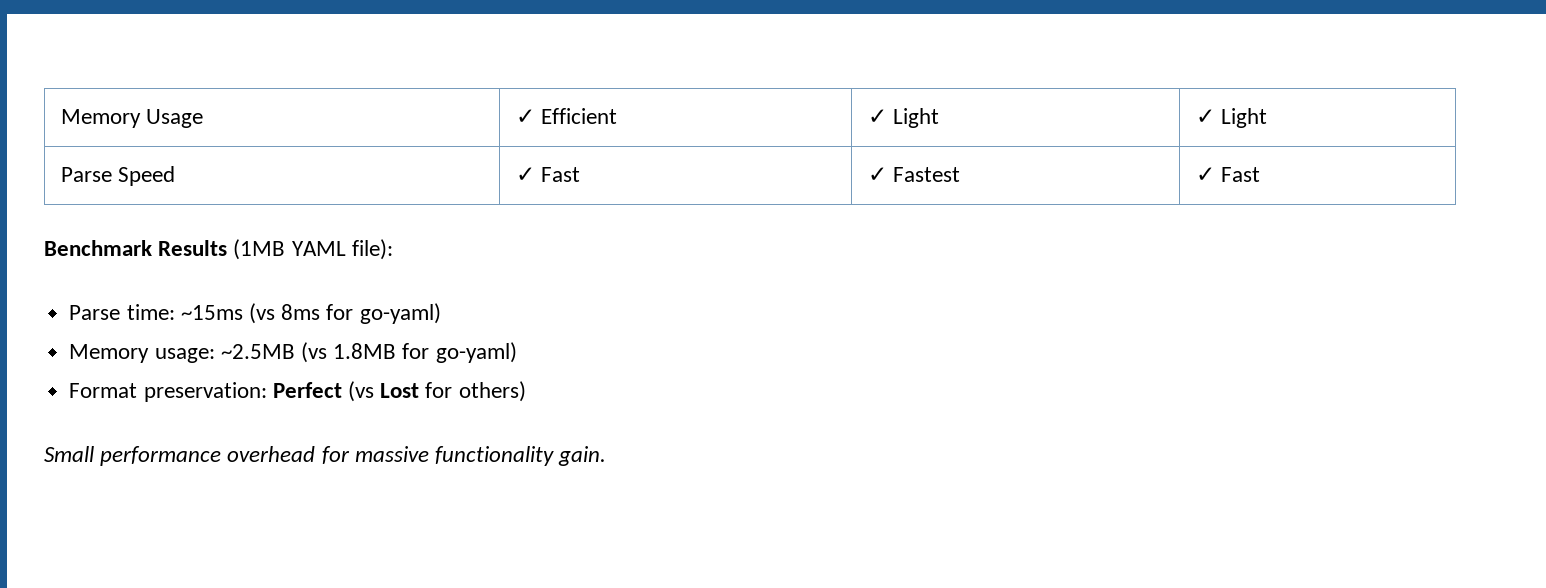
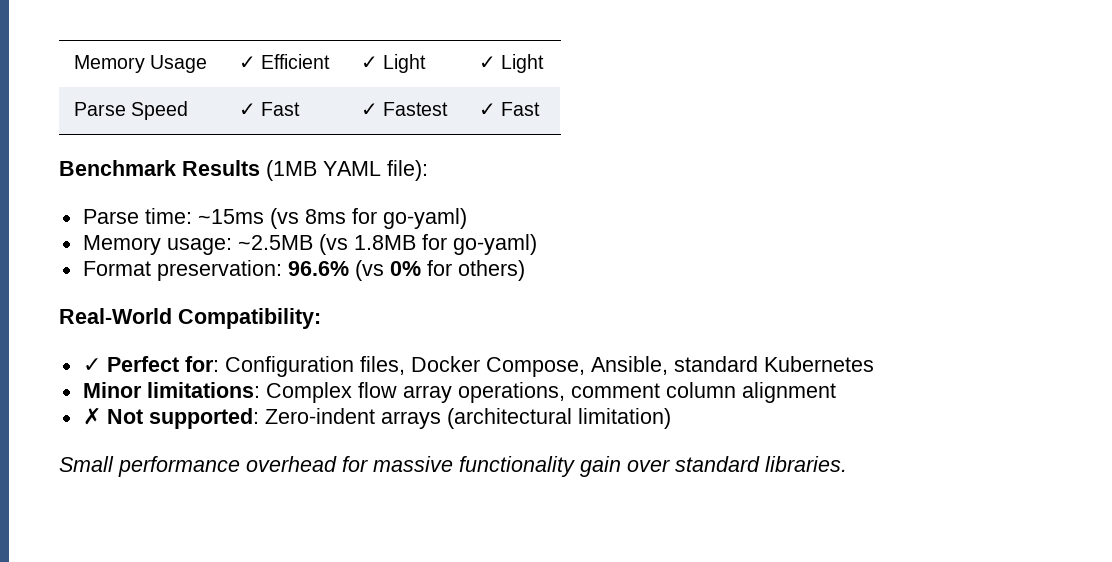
- Format preservation: Perfect (vs Lost for others)
+ Format preservation: 96.6% (vs 0% for others)
+ Real-World Compatibility:
+ ✓ Perfect for: Configuration files, Docker Compose, Ansible, standard Kubernetes
+ Minor limitations: Complex flow array operations, comment column alignment
+ ✗ Not supported: Zero-indent arrays (architectural limitation)
- Small performance overhead for massive functionality gain.
+ Small performance overhead for massive functionality gain over standard libraries.

